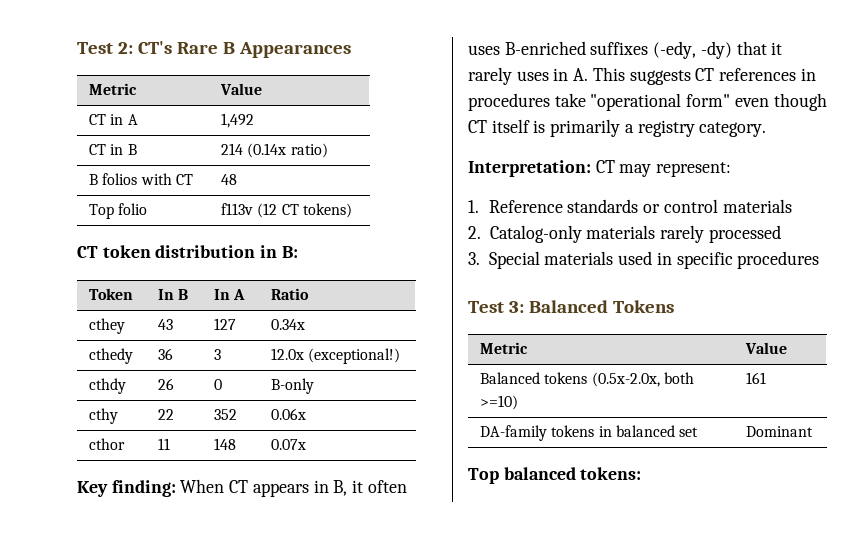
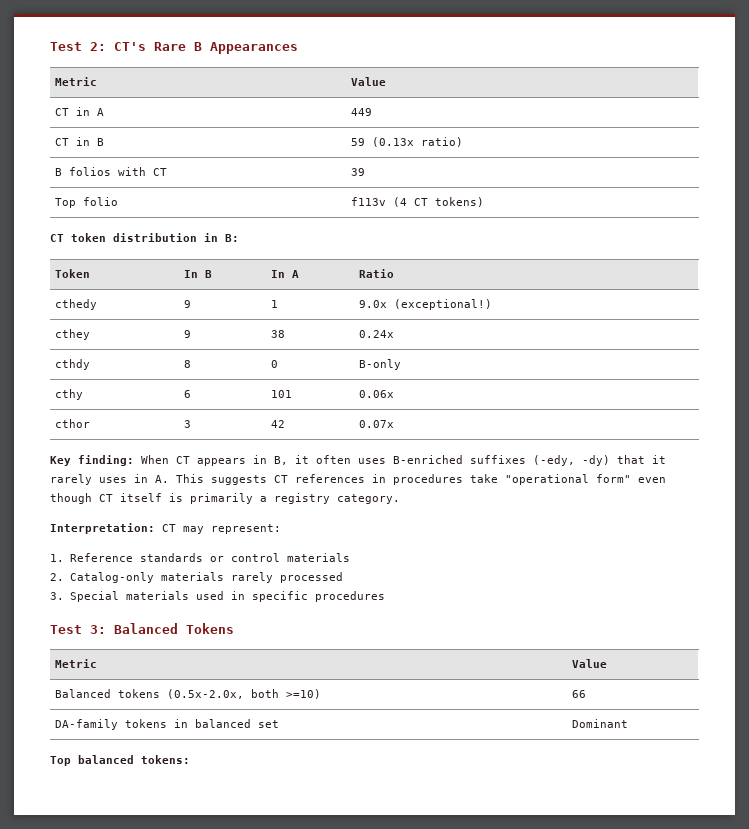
- CT in A | 1,492
+ CT in A | 449
- CT in B | 214 (0.14x ratio)
+ CT in B | 59 (0.13x ratio)
- B folios with CT | 48
+ B folios with CT | 39
- Top folio | f113v (12 CT tokens)
+ Top folio | f113v (4 CT tokens)
- cthey | 43 | 127 | 0.34x
- cthedy | 36 | 3 | 12.0x (exceptional!)
+ cthedy | 9 | 1 | 9.0x (exceptional!)
+ cthey | 9 | 38 | 0.24x
- cthdy | 26 | 0 | B-only
+ cthdy | 8 | 0 | B-only
- cthy | 22 | 352 | 0.06x
+ cthy | 6 | 101 | 0.06x
- cthor | 11 | 148 | 0.07x
+ cthor | 3 | 42 | 0.07x
- Balanced tokens (0.5x-2.0x, both >=10) | 161
+ Balanced tokens (0.5x-2.0x, both >=10) | 66

